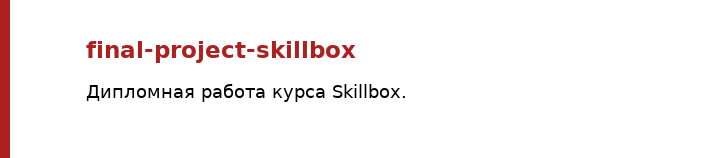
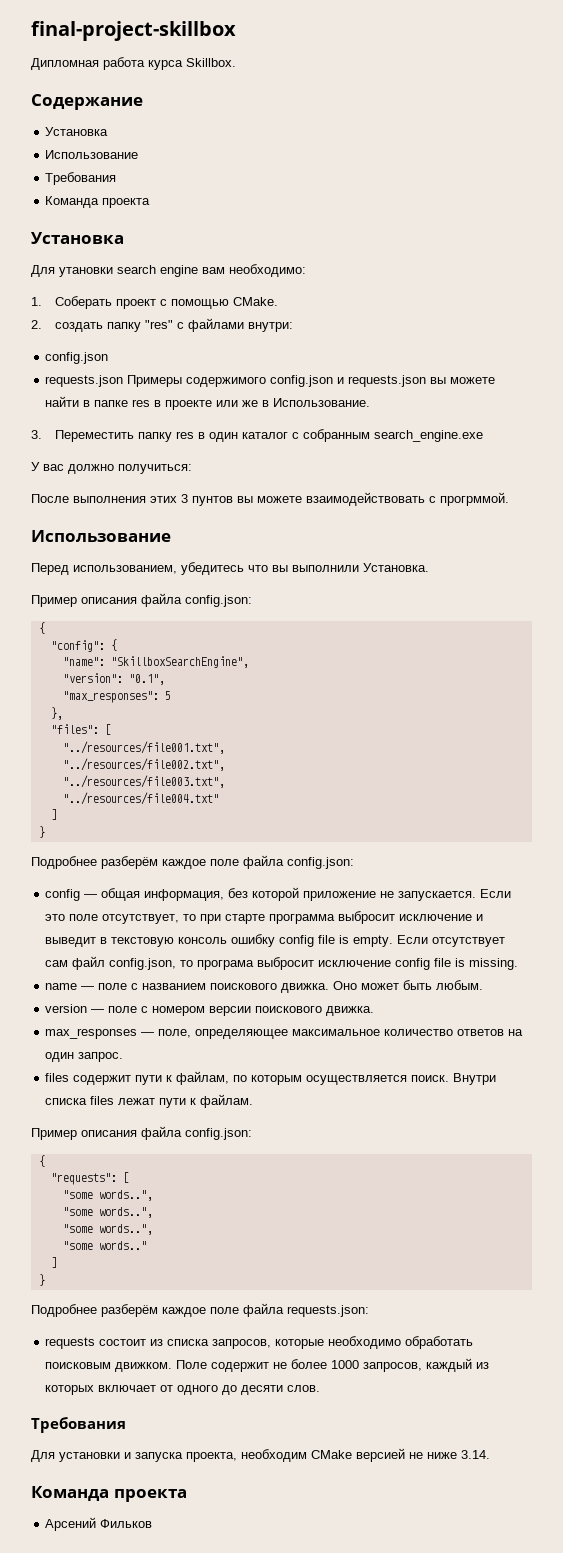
+ Содержание
+ Установка
+ Использование
+ Требования
+ Команда проекта
+ Установка
+ Для утановки search engine вам необходимо:
+ 1. Соберать проект с помощью CMake.
+ 2. создать папку "res" с файлами внутри:
+ config.json
+ requests.json Примеры содержимого config.json и requests.json вы можете найти в папке res в проекте или же в Использование.
+ 3. Переместить папку res в один каталог с собранным search_engine.exe
+ У вас должно получиться:
+ После выполнения этих 3 пунтов вы можете взаимодействовать с прогрммой.
+ Использование
+ Перед использованием, убедитесь что вы выполнили Установка.
+ Пример описания файла config.json:
+ {
+ "config": {
+ "name": "SkillboxSearchEngine",
+ "version": "0.1",
+ "max_responses": 5
+ },
+ "files": [
+ "../resources/file001.txt",
+ "../resources/file002.txt",
+ "../resources/file003.txt",
+ "../resources/file004.txt"
+ ]
+ }
+ Подробнее разберём каждое поле файла config.json:
+ config — общая информация, без которой приложение не запускается. Если это поле отсутствует, то при старте программа выбросит исключение и выведит в текстовую консоль ошибку config file is empty. Если отсутствует сам файл config.json, то програма выбросит исключение config file is missing.
+ name — поле с названием поискового движка. Оно может быть любым.
+ version — поле с номером версии поискового движка.
+ max_responses — поле, определяющее максимальное количество ответов на один запрос.
+ files содержит пути к файлам, по которым осуществляется поиск. Внутри списка files лежат пути к файлам.
+ Пример описания файла config.json:
+ {
+ "requests": [
+ "some words..",
+ "some words..",
+ "some words..",
+ "some words.."
+ ]
+ }
+ Подробнее разберём каждое поле файла requests.json:
+ requests состоит из списка запросов, которые необходимо обработать поисковым движком. Поле содержит не более 1000 запросов, каждый из которых включает от одного до десяти слов.
+ Требования
+ Для установки и запуска проекта, необходим CMake версией не ниже 3.14.
+ Команда проекта
+ Арсений Фильков

